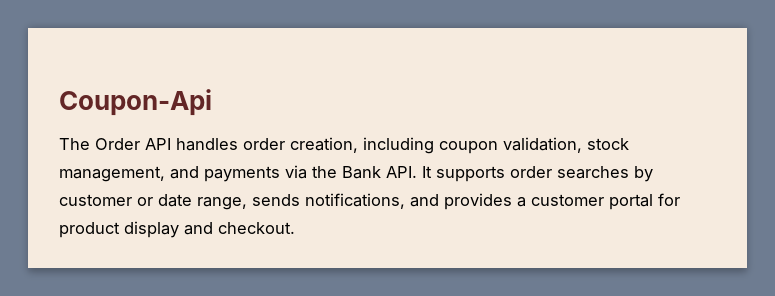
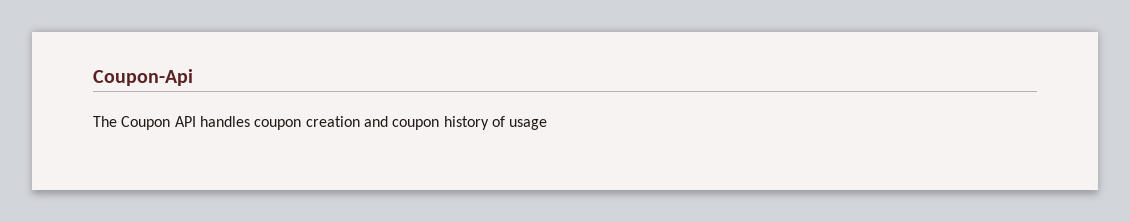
- The Order API handles order creation, including coupon validation, stock management, and payments via the Bank API. It supports order searches by customer or date range, sends notifications, and provides a customer portal for product display and checkout.
+ The Coupon API handles coupon creation and coupon history of usage

